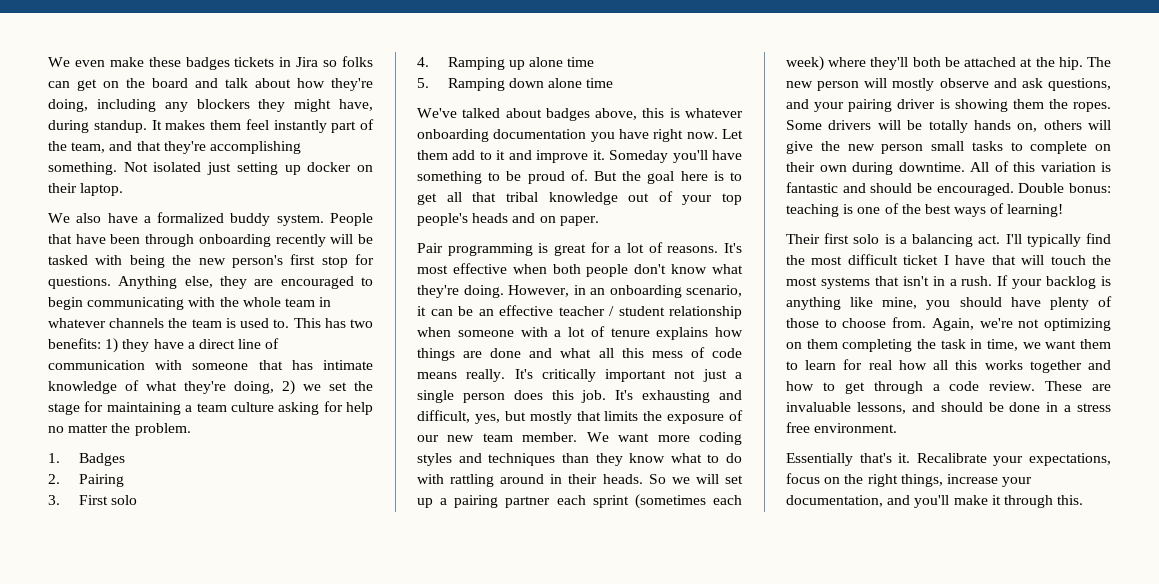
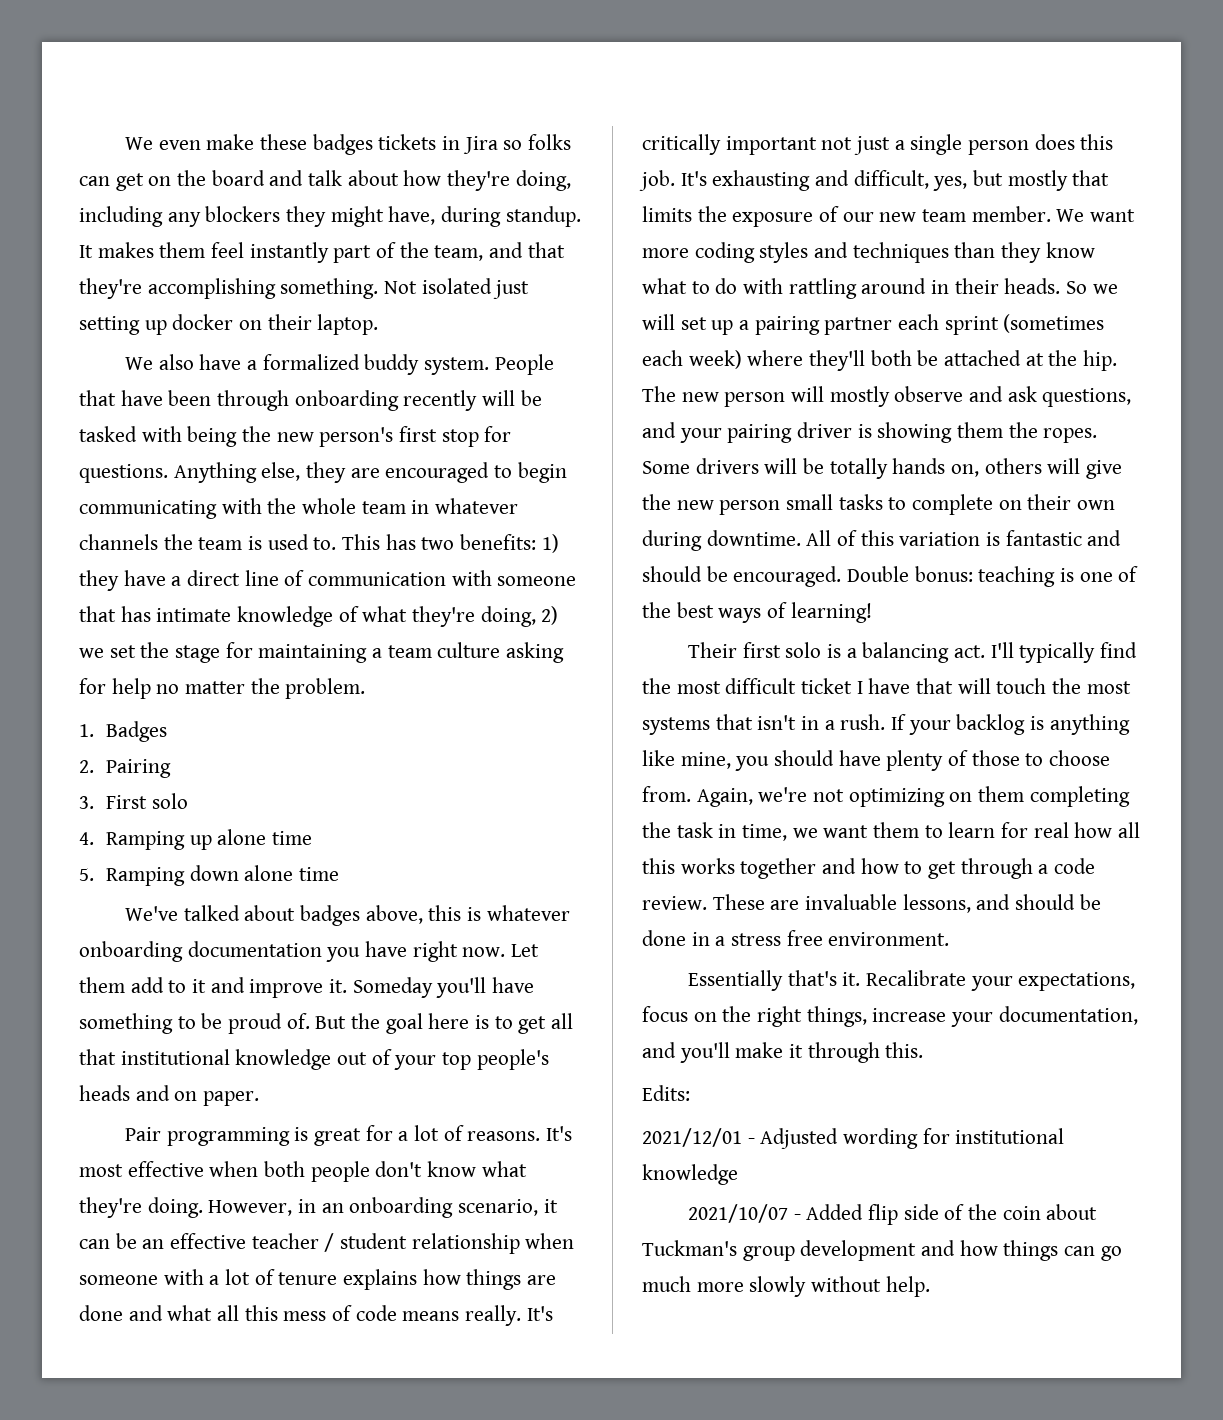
- But the goal here is to get all that tribal knowledge out of your top people's heads and on paper.
+ But the goal here is to get all that institutional knowledge out of your top people's heads and on paper.
+ Edits:
+ 2021/12/01 - Adjusted wording for institutional knowledge
+ 2021/10/07 - Added flip side of the coin about Tuckman's group development and how things can go much more slowly without help.

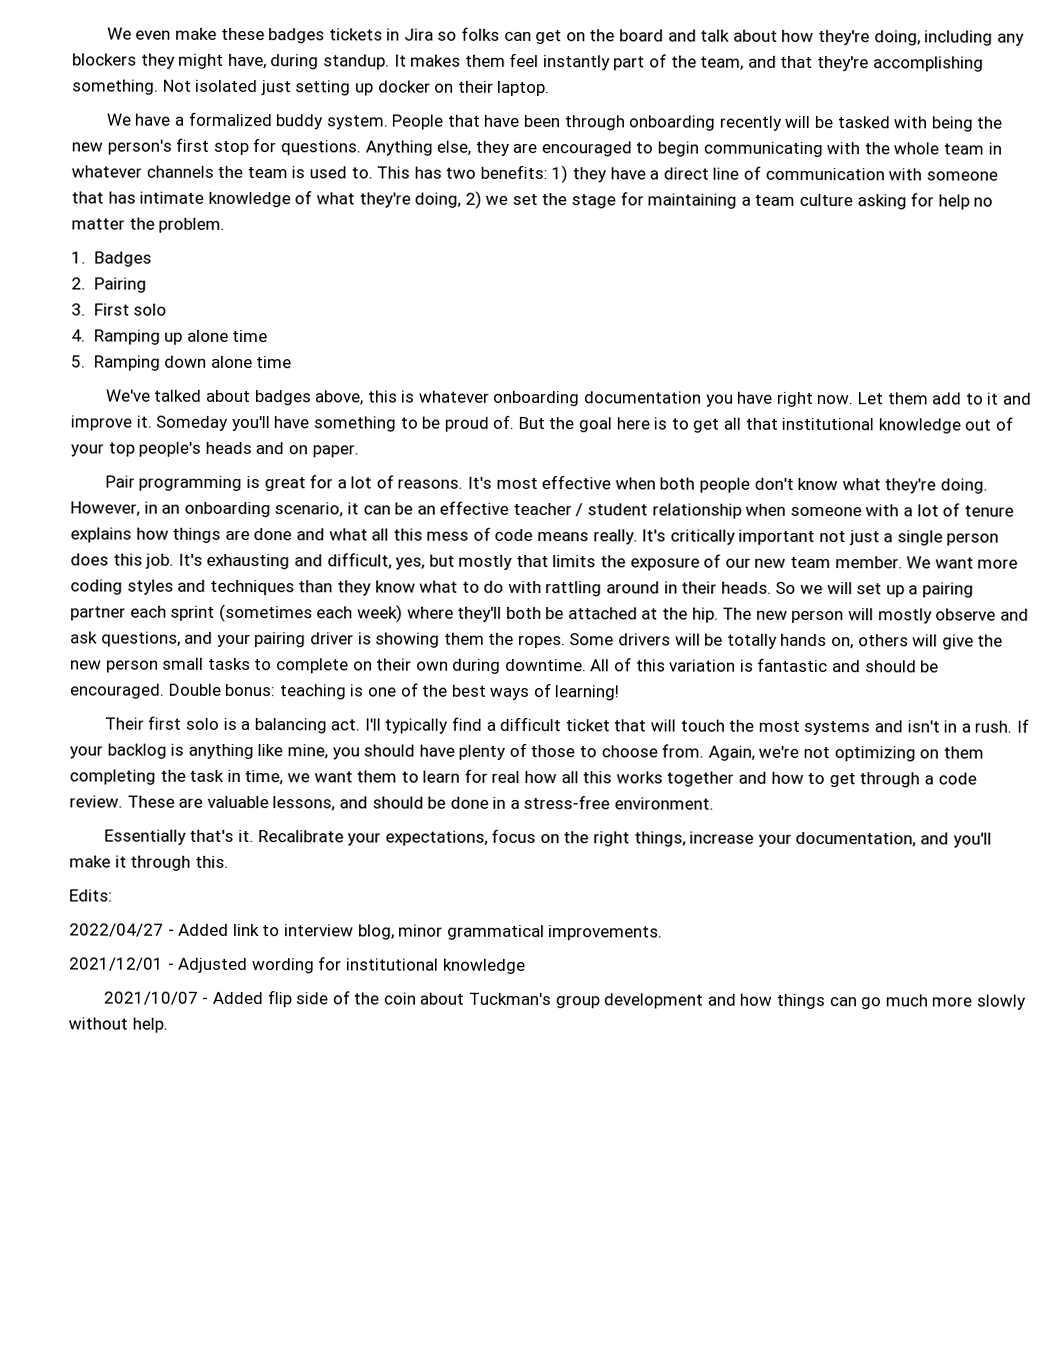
- We also have a formalized buddy system.
+ We have a formalized buddy system.
- I'll typically find the most difficult ticket I have that will touch the most systems that isn't in a rush.
+ I'll typically find a difficult ticket that will touch the most systems and isn't in a rush.
- These are invaluable lessons, and should be done in a stress free environment.
+ These are valuable lessons, and should be done in a stress-free environment.
+ 2022/04/27 - Added link to interview blog, minor grammatical improvements.

